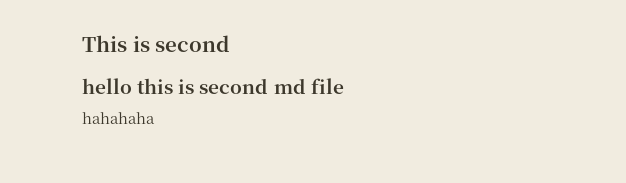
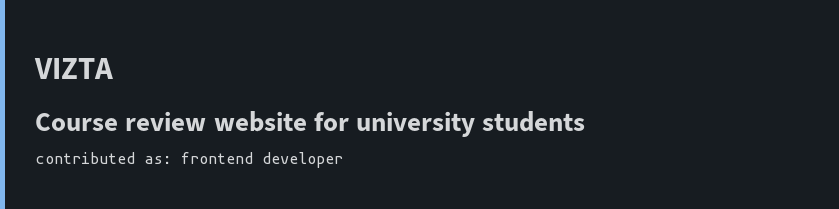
- This is second
- hello this is second md file
- hahahaha
+ VIZTA
+ Course review website for university students
+ contributed as: frontend developer

